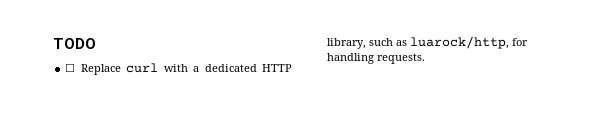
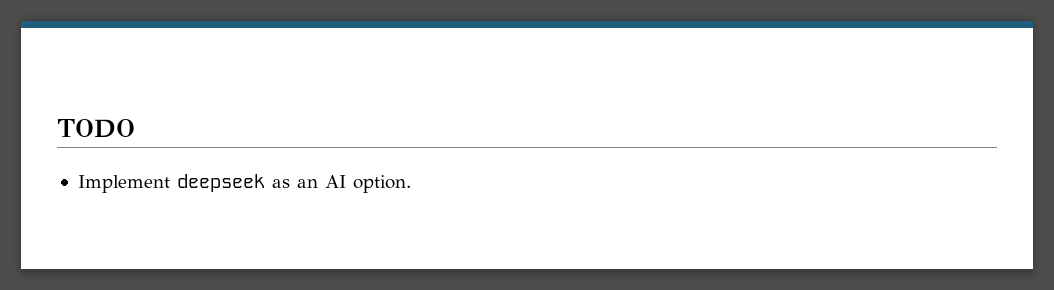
- ☐ Replace curl with a dedicated HTTP library, such as luarock/http, for handling requests.
+ Implement deepseek as an AI option.

